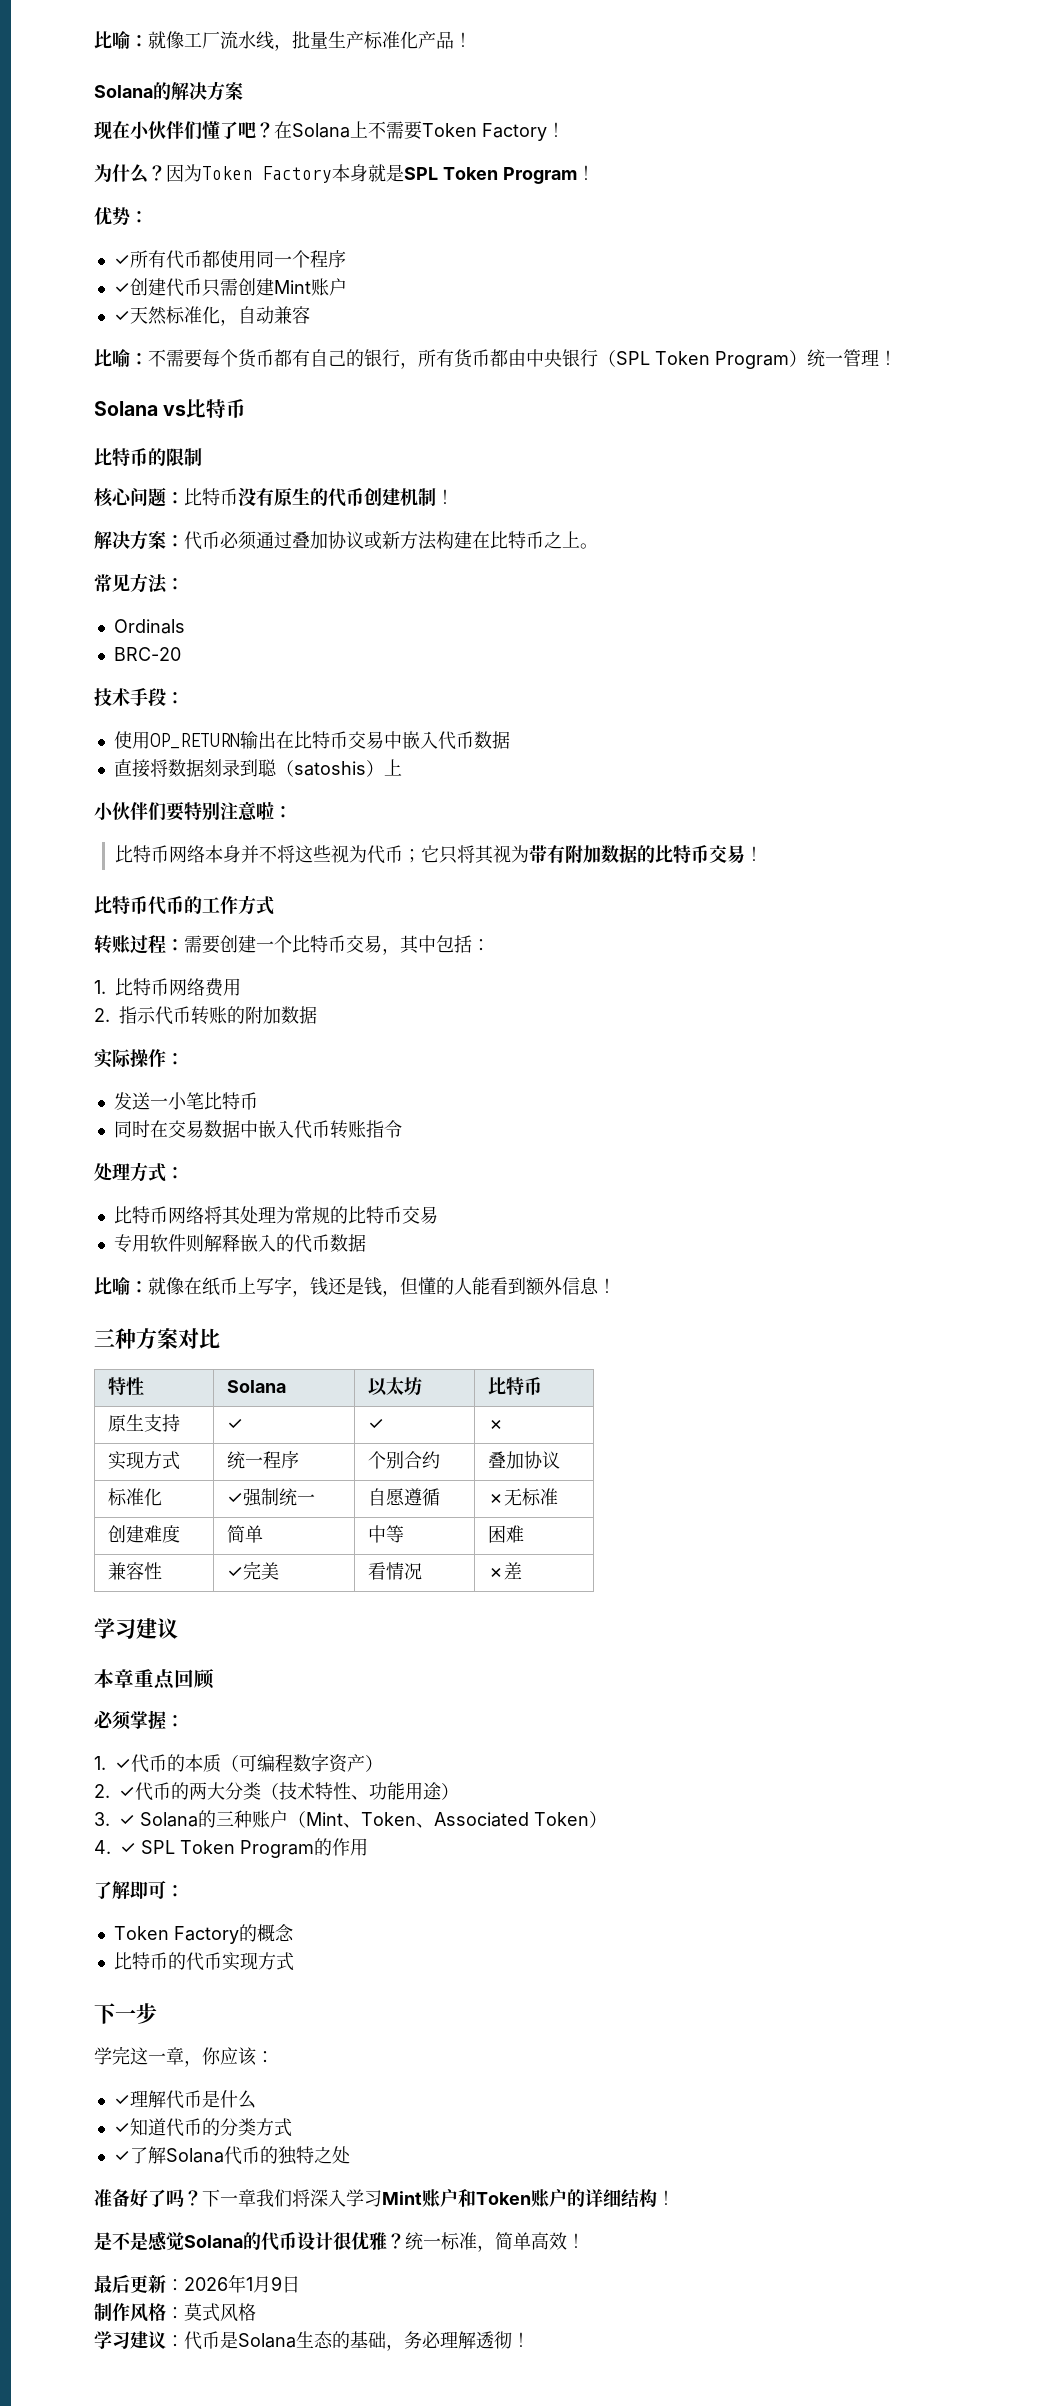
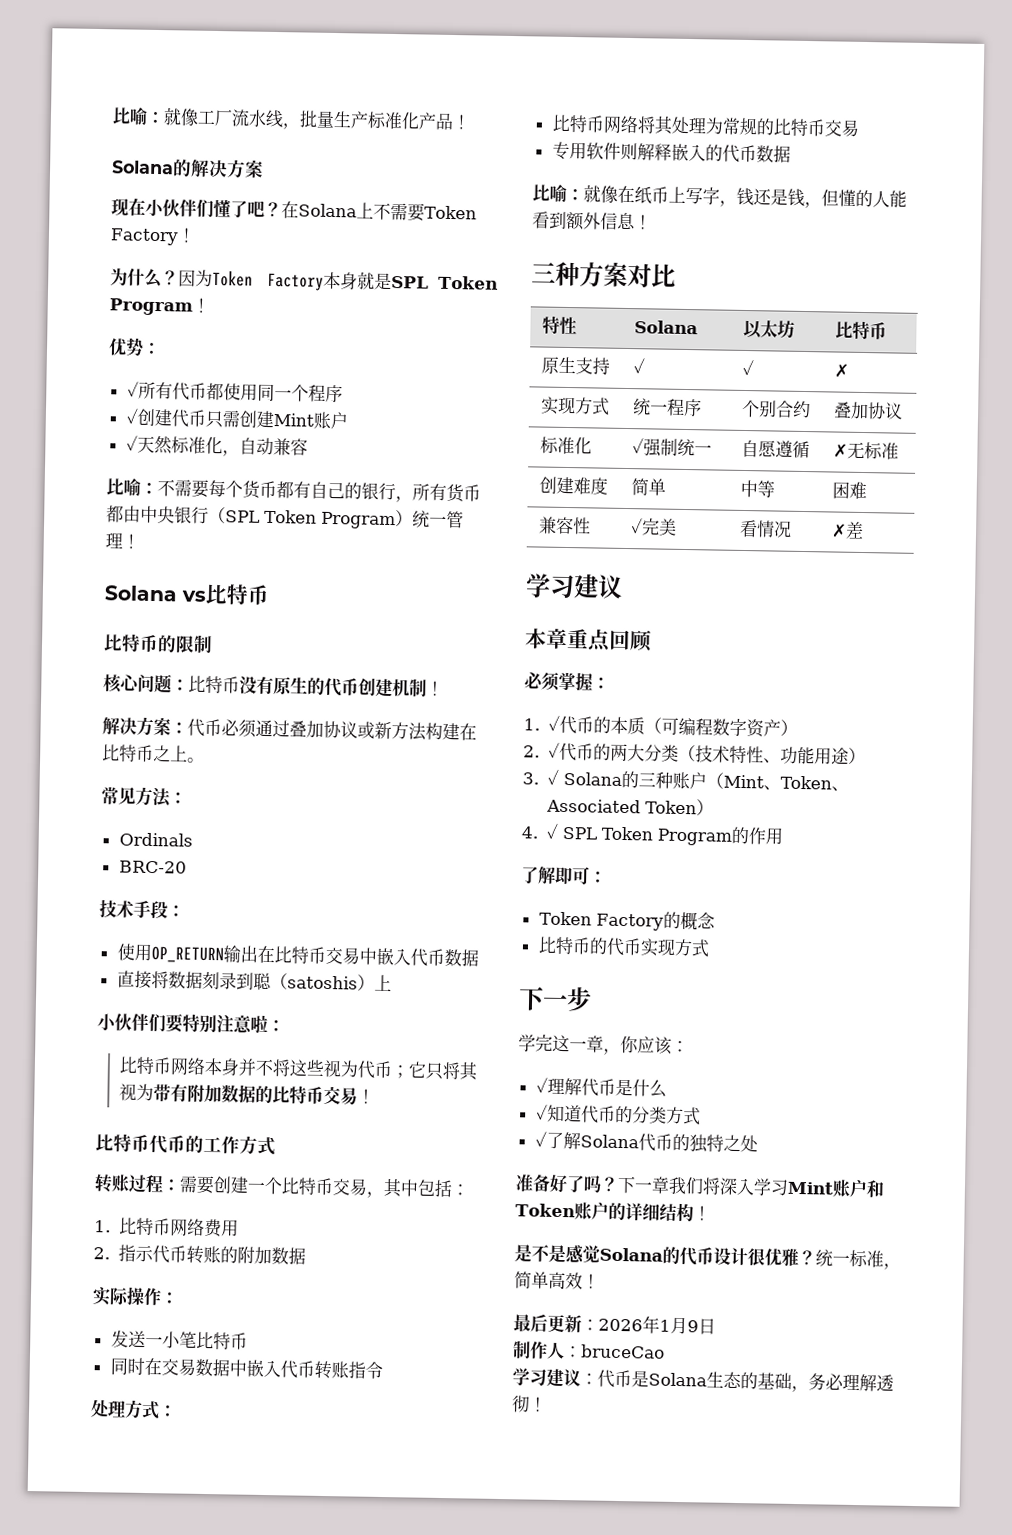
- 制作风格：莫式风格
+ 制作人：bruceCao

